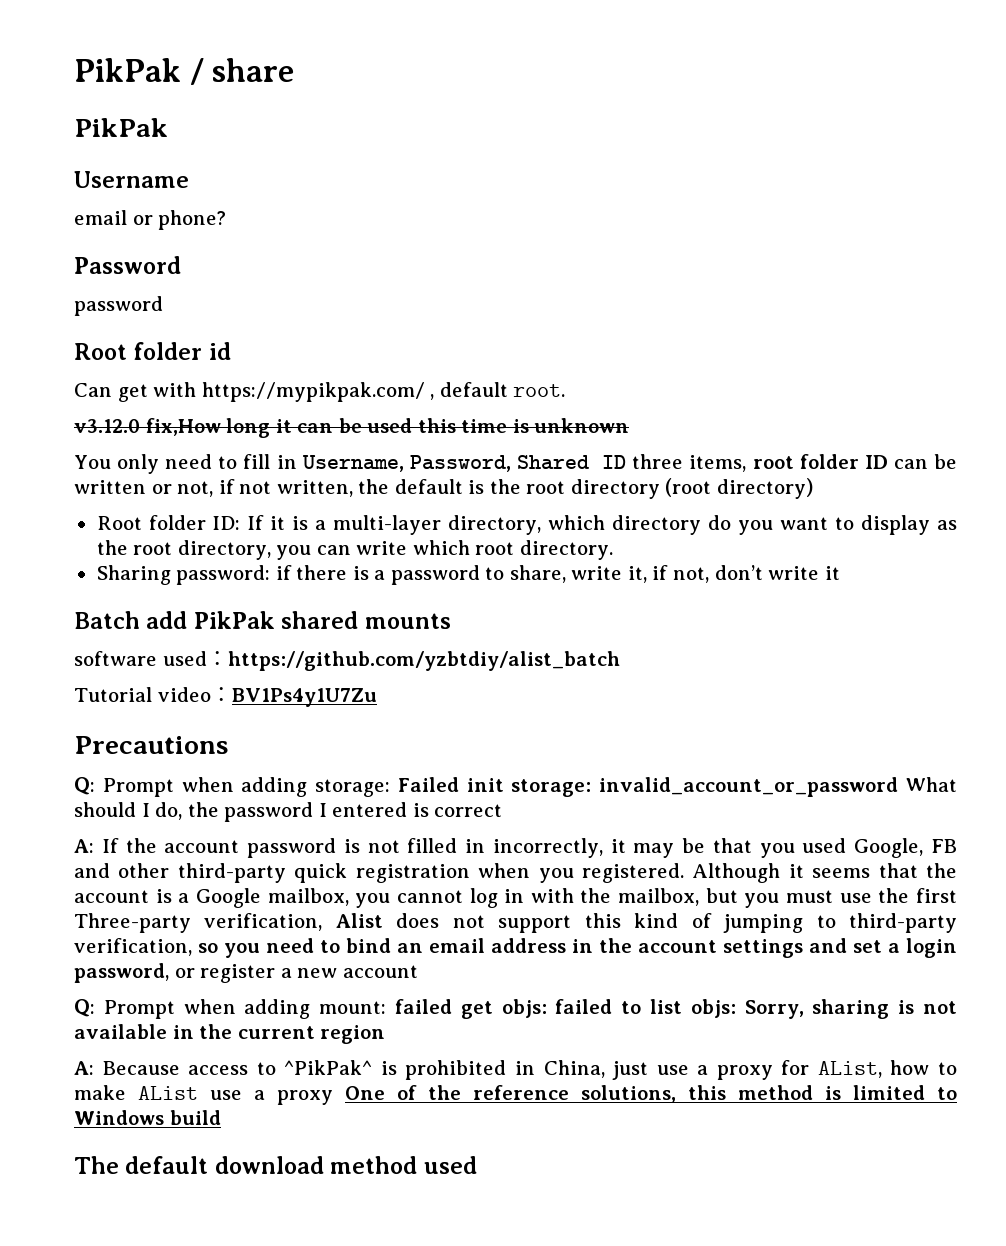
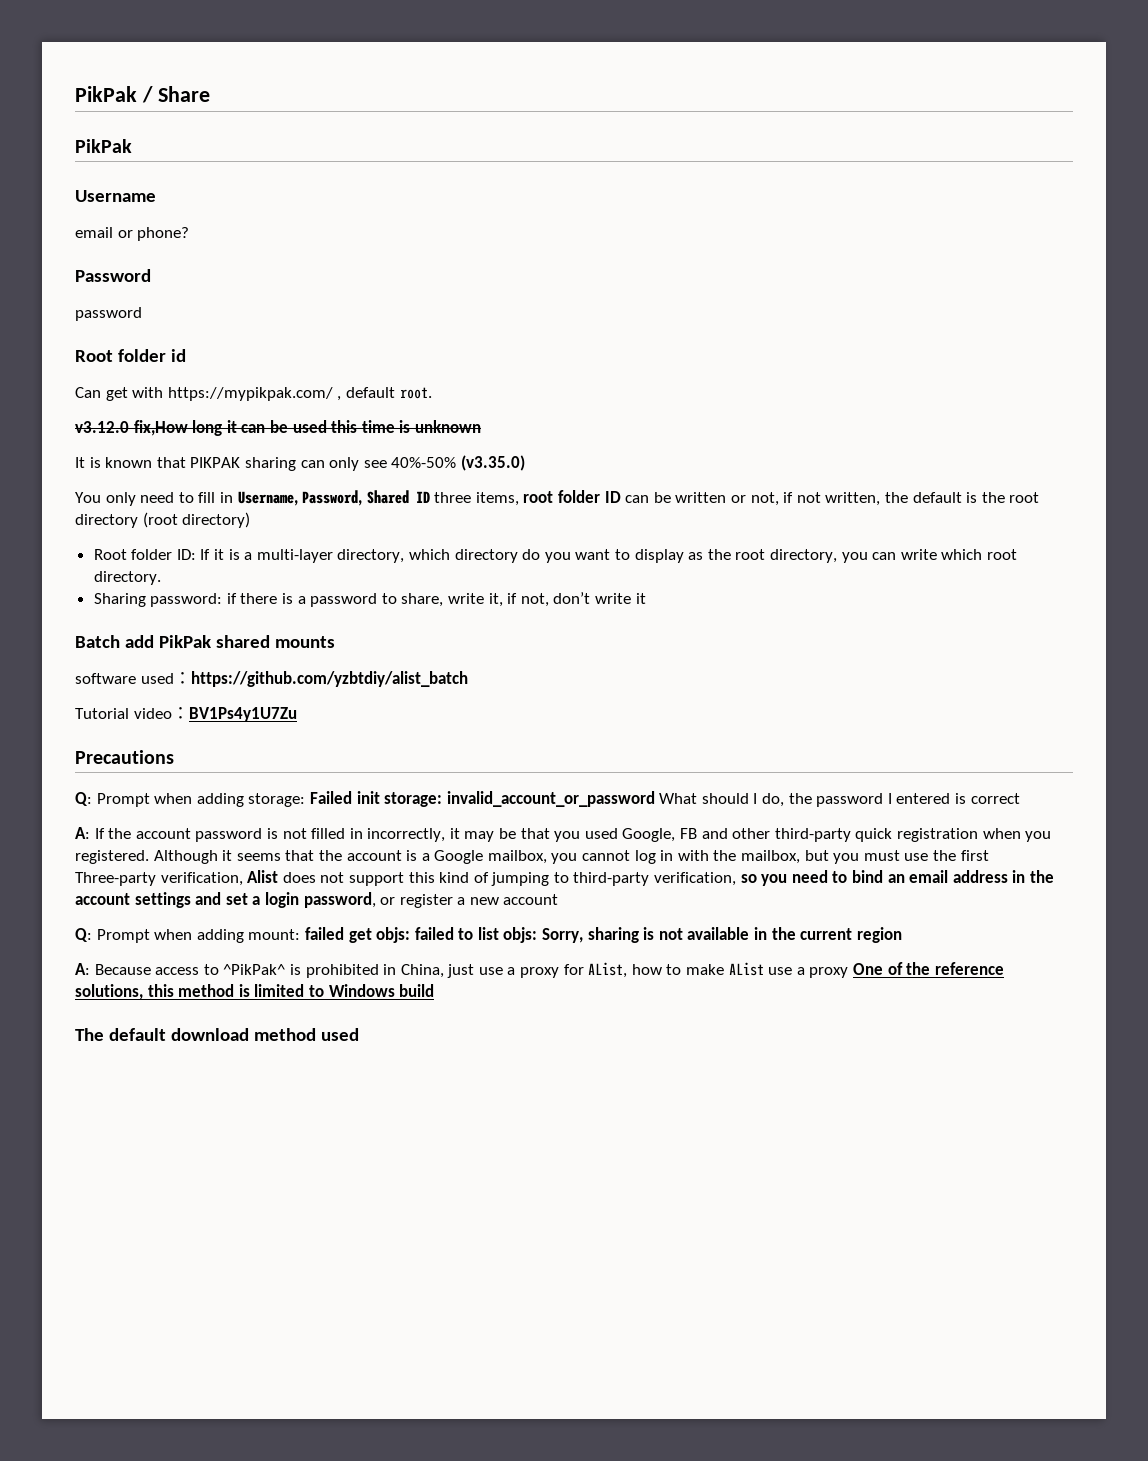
- PikPak / share
+ PikPak / Share
+ It is known that PIKPAK sharing can only see 40%-50% (v3.35.0)

